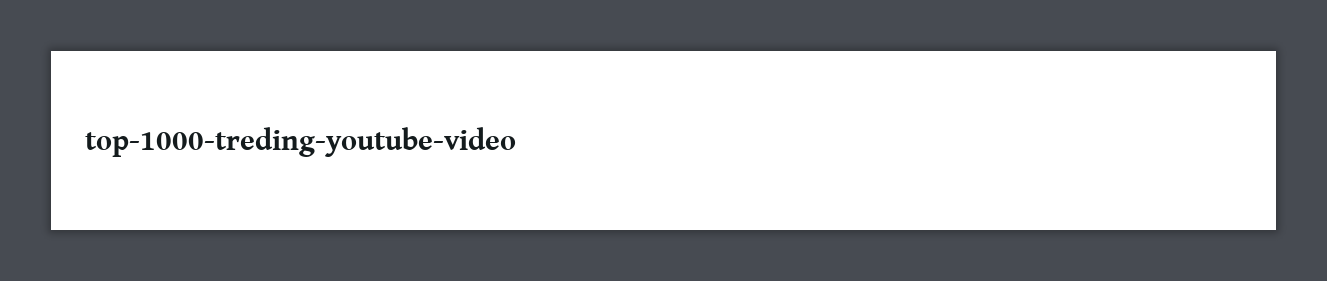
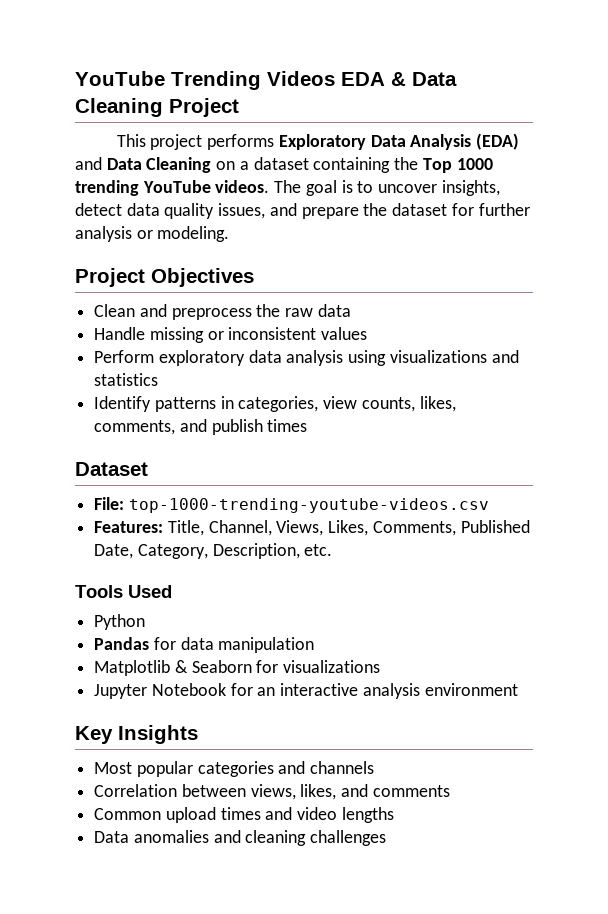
- top-1000-treding-youtube-video
+ YouTube Trending Videos EDA & Data Cleaning Project
+ This project performs Exploratory Data Analysis (EDA) and Data Cleaning on a dataset containing the Top 1000 trending YouTube videos. The goal is to uncover insights, detect data quality issues, and prepare the dataset for further analysis or modeling.
+ Project Objectives
+ Clean and preprocess the raw data
+ Handle missing or inconsistent values
+ Perform exploratory data analysis using visualizations and statistics
+ Identify patterns in categories, view counts, likes, comments, and publish times
+ Dataset
+ File: top-1000-trending-youtube-videos.csv
+ Features: Title, Channel, Views, Likes, Comments, Published Date, Category, Description, etc.
+ Tools Used
+ Python
+ Pandas for data manipulation
+ Matplotlib & Seaborn for visualizations
+ Jupyter Notebook for an interactive analysis environment
+ Key Insights
+ Most popular categories and channels
+ Correlation between views, likes, and comments
+ Common upload times and video lengths
+ Data anomalies and cleaning challenges

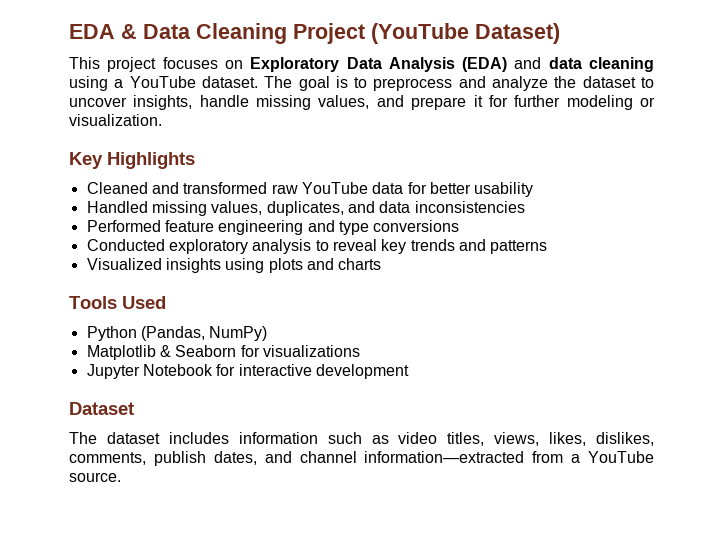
- YouTube Trending Videos EDA & Data Cleaning Project
+ EDA & Data Cleaning Project (YouTube Dataset)
- This project performs Exploratory Data Analysis (EDA) and Data Cleaning on a dataset containing the Top 1000 trending YouTube videos. The goal is to uncover insights, detect data quality issues, and prepare the dataset for further analysis or modeling.
- Project Objectives
- Clean and preprocess the raw data
- Handle missing or inconsistent values
- Perform exploratory data analysis using visualizations and statistics
- Identify patterns in categories, view counts, likes, comments, and publish times
- Dataset
- File: top-1000-trending-youtube-videos.csv
- Features: Title, Channel, Views, Likes, Comments, Published Date, Category, Description, etc.
+ This project focuses on Exploratory Data Analysis (EDA) and data cleaning using a YouTube dataset. The goal is to preprocess and analyze the dataset to uncover insights, handle missing values, and prepare it for further modeling or visualization.
+ Key Highlights
+ Cleaned and transformed raw YouTube data for better usability
+ Handled missing values, duplicates, and data inconsistencies
+ Performed feature engineering and type conversions
+ Conducted exploratory analysis to reveal key trends and patterns
+ Visualized insights using plots and charts
- Python
- Pandas for data manipulation
+ Python (Pandas, NumPy)
- Jupyter Notebook for an interactive analysis environment
- Key Insights
- Most popular categories and channels
- Correlation between views, likes, and comments
- Common upload times and video lengths
- Data anomalies and cleaning challenges
+ Jupyter Notebook for interactive development
+ Dataset
+ The dataset includes information such as video titles, views, likes, dislikes, comments, publish dates, and channel information—extracted from a YouTube source.

